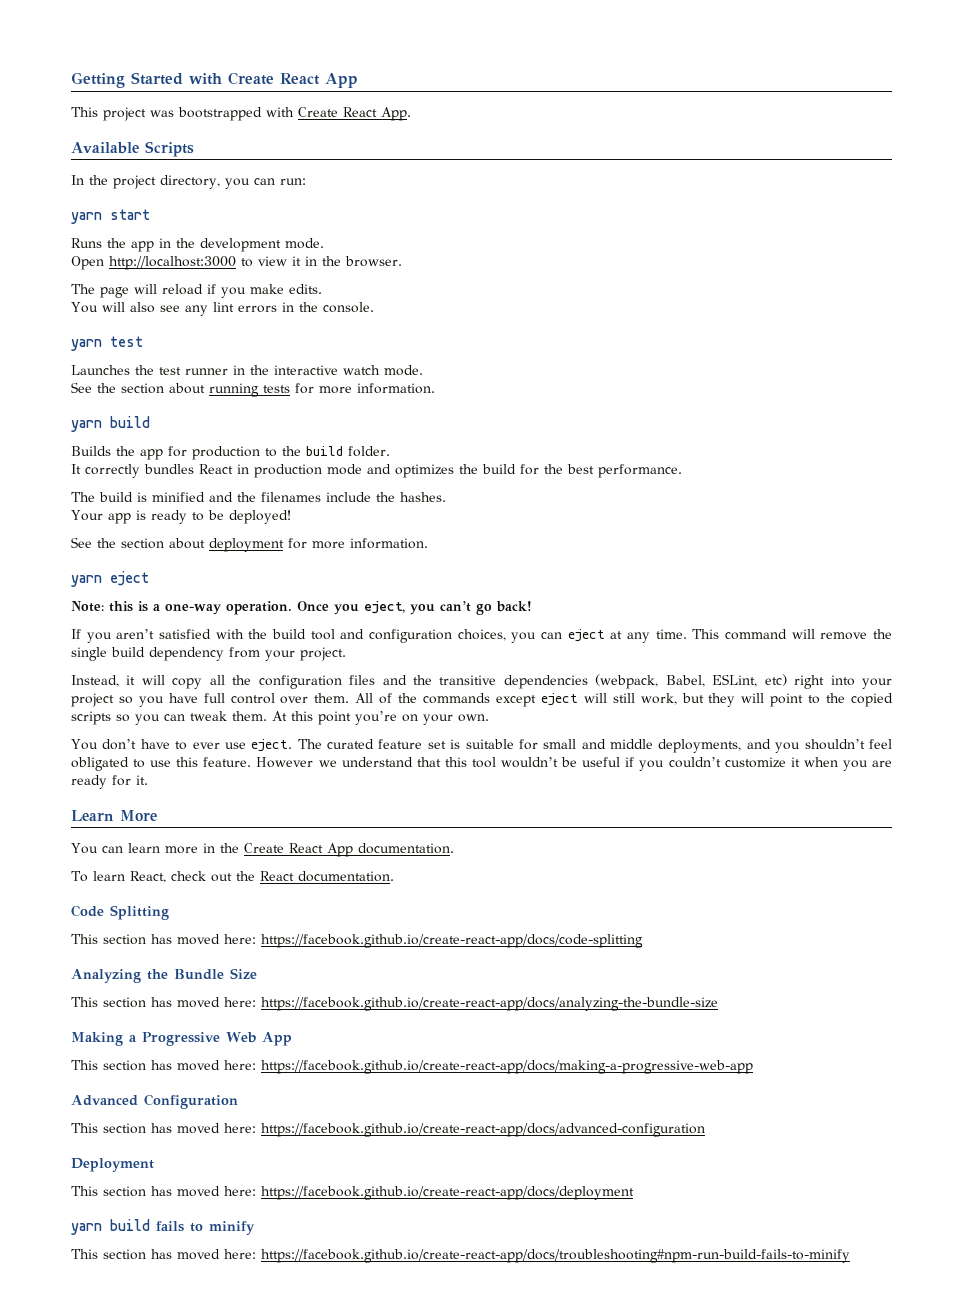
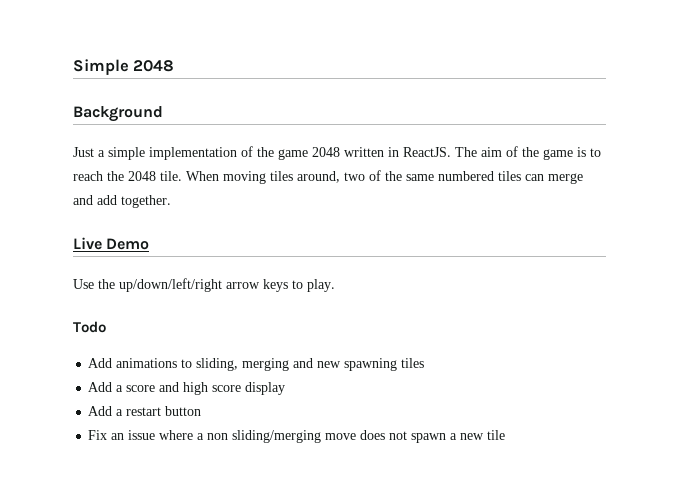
- Getting Started with Create React App
- This project was bootstrapped with Create React App.
- Available Scripts
- In the project directory, you can run:
- yarn start
- Runs the app in the development mode.
- Open http://localhost:3000 to view it in the browser.
- The page will reload if you make edits.
- You will also see any lint errors in the console.
- yarn test
- Launches the test runner in the interactive watch mode.
- See the section about running tests for more information.
- yarn build
- Builds the app for production to the build folder.
- It correctly bundles React in production mode and optimizes the build for the best performance.
- The build is minified and the filenames include the hashes.
- Your app is ready to be deployed!
- See the section about deployment for more information.
- yarn eject
- Note: this is a one-way operation. Once you eject, you can’t go back!
- If you aren’t satisfied with the build tool and configuration choices, you can eject at any time. This command will remove the single build dependency from your project.
- Instead, it will copy all the configuration files and the transitive dependencies (webpack, Babel, ESLint, etc) right into your project so you have full control over them. All of the commands except eject will still work, but they will point to the copied scripts so you can tweak them. At this point you’re on your own.
- You don’t have to ever use eject. The curated feature set is suitable for small and middle deployments, and you shouldn’t feel obligated to use this feature. However we understand that this tool wouldn’t be useful if you couldn’t customize it when you are ready for it.
- Learn More
- You can learn more in the Create React App documentation.
- To learn React, check out the React documentation.
- Code Splitting
- This section has moved here: https://facebook.github.io/create-react-app/docs/code-splitting
- Analyzing the Bundle Size
- This section has moved here: https://facebook.github.io/create-react-app/docs/analyzing-the-bundle-size
- Making a Progressive Web App
- This section has moved here: https://facebook.github.io/create-react-app/docs/making-a-progressive-web-app
- Advanced Configuration
- This section has moved here: https://facebook.github.io/create-react-app/docs/advanced-configuration
- Deployment
- This section has moved here: https://facebook.github.io/create-react-app/docs/deployment
- yarn build fails to minify
- This section has moved here: https://facebook.github.io/create-react-app/docs/troubleshooting#npm-run-build-fails-to-minify
+ Simple 2048
+ Background
+ Just a simple implementation of the game 2048 written in ReactJS. The aim of the game is to reach the 2048 tile. When moving tiles around, two of the same numbered tiles can merge and add together.
+ Live Demo
+ Use the up/down/left/right arrow keys to play.
+ Todo
+ Add animations to sliding, merging and new spawning tiles
+ Add a score and high score display
+ Add a restart button
+ Fix an issue where a non sliding/merging move does not spawn a new tile

